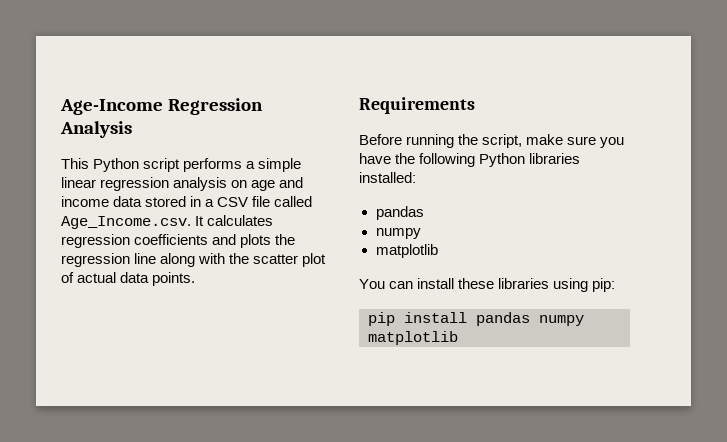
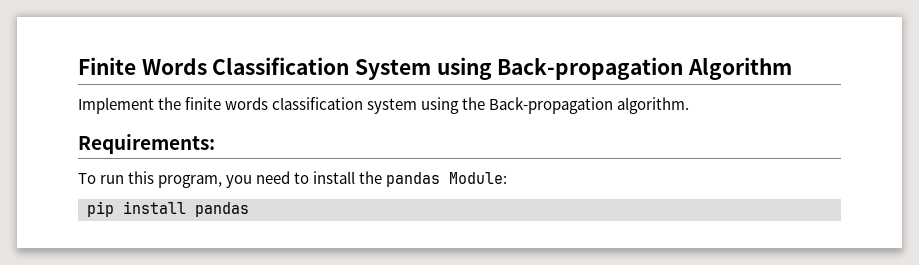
- Age-Income Regression Analysis
- This Python script performs a simple linear regression analysis on age and income data stored in a CSV file called Age_Income.csv. It calculates regression coefficients and plots the regression line along with the scatter plot of actual data points.
- Requirements
- Before running the script, make sure you have the following Python libraries installed:
- pandas
- numpy
- matplotlib
- You can install these libraries using pip:
+ Finite Words Classification System using Back-propagation Algorithm
+ Implement the finite words classification system using the Back-propagation algorithm.
+ Requirements:
+ To run this program, you need to install the pandas Module:
- pip install pandas numpy matplotlib
+ pip install pandas

